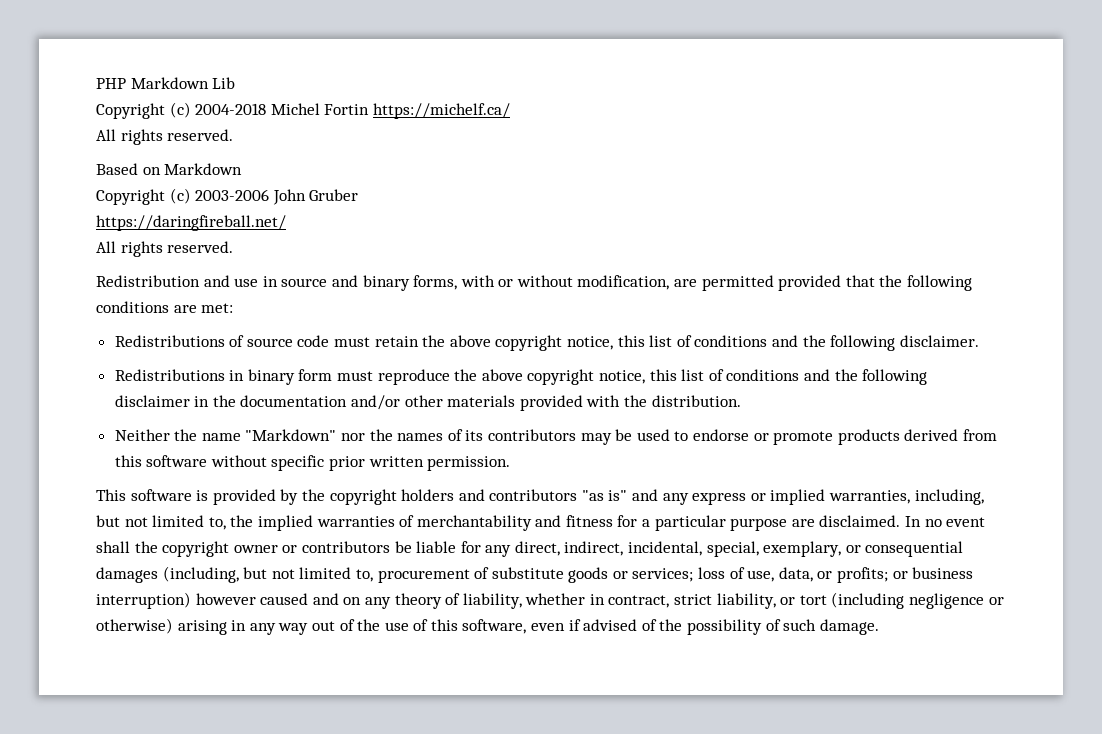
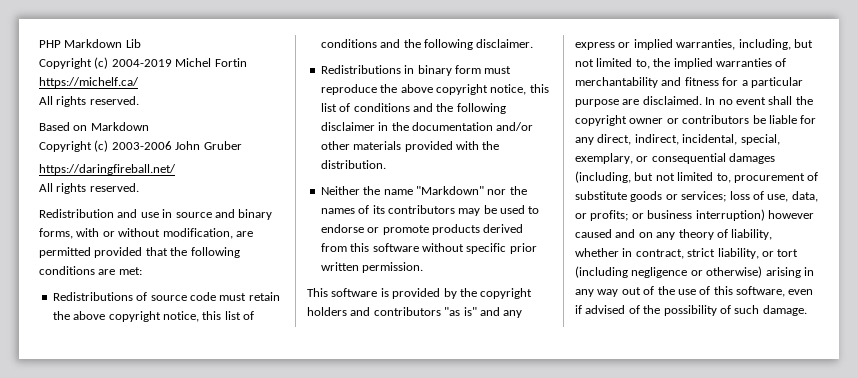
- Copyright (c) 2004-2018 Michel Fortin https://michelf.ca/
+ Copyright (c) 2004-2019 Michel Fortin https://michelf.ca/

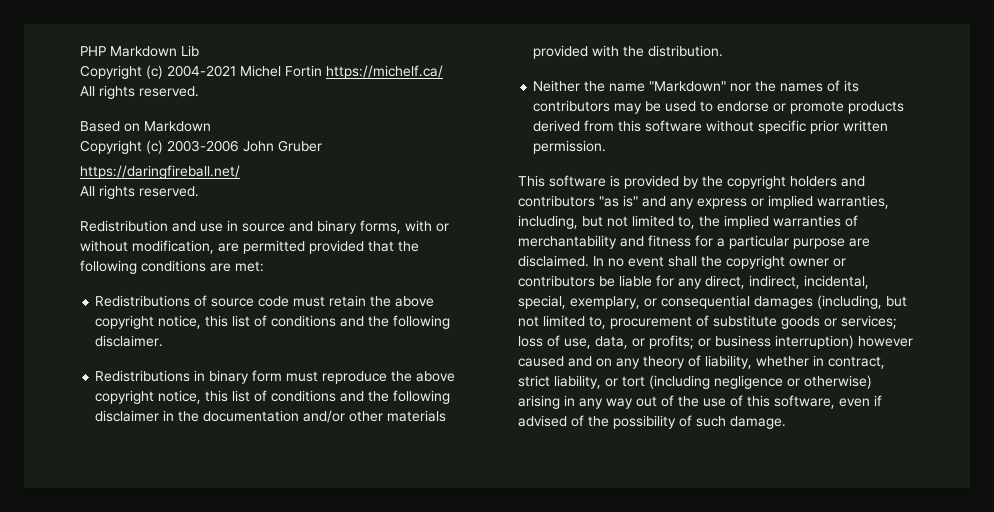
- Copyright (c) 2004-2019 Michel Fortin https://michelf.ca/
+ Copyright (c) 2004-2021 Michel Fortin https://michelf.ca/

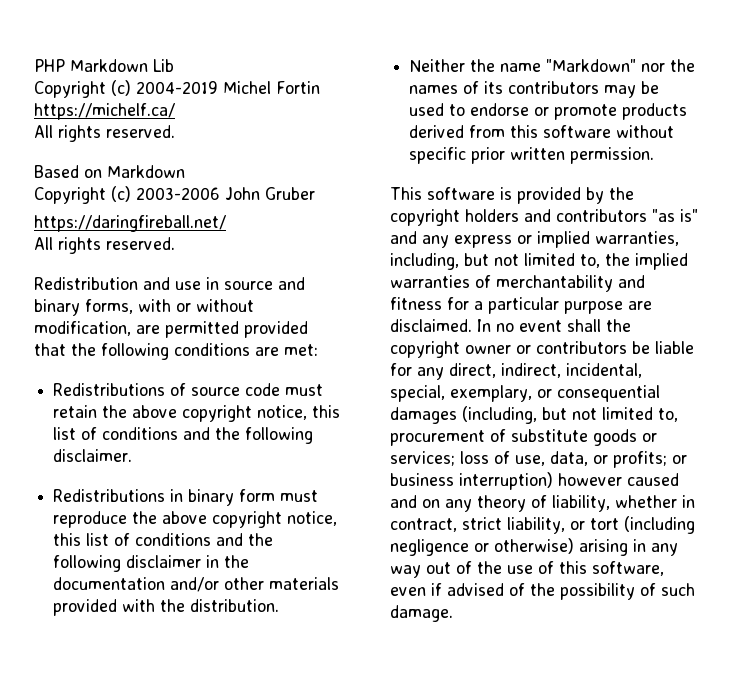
- Copyright (c) 2004-2021 Michel Fortin https://michelf.ca/
+ Copyright (c) 2004-2019 Michel Fortin https://michelf.ca/

